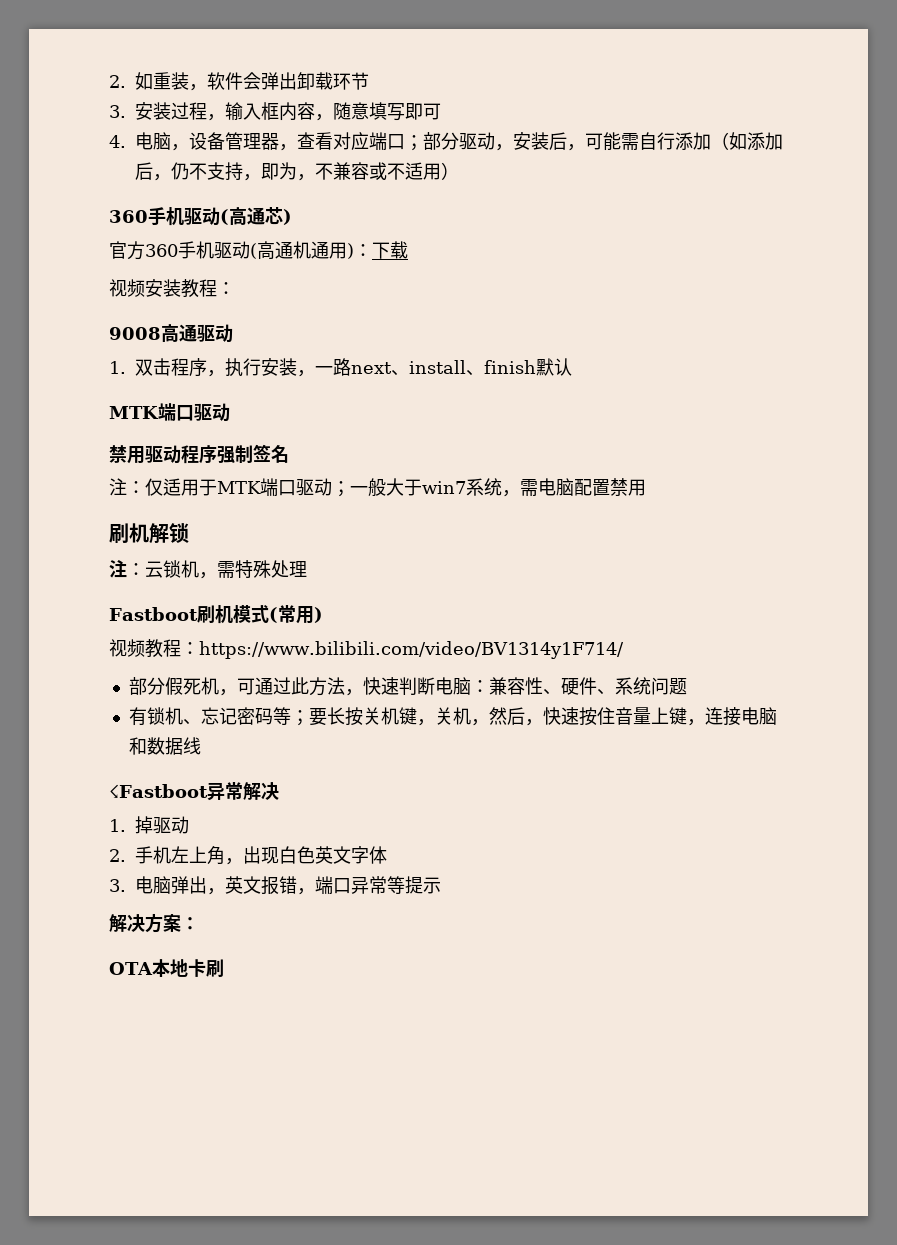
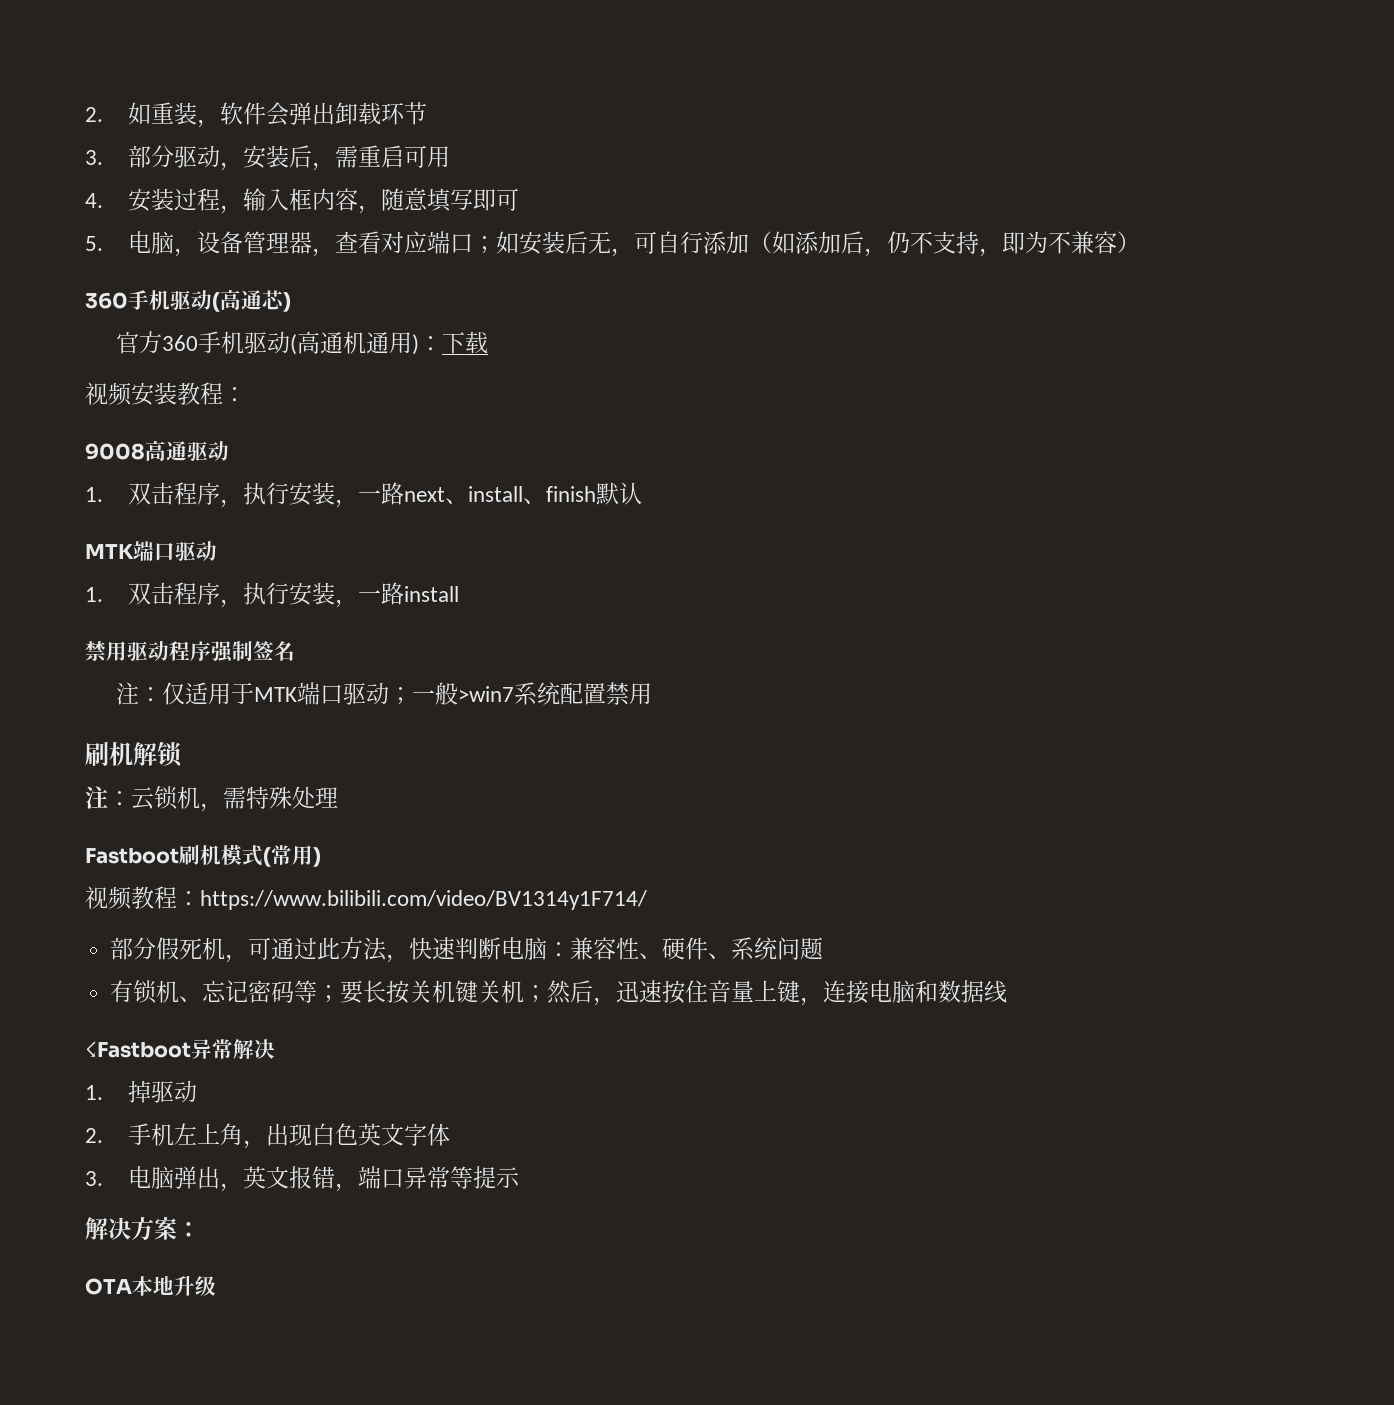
- 3.安装过程，输入框内容，随意填写即可
+ 3.部分驱动，安装后，需重启可用
+ 4.安装过程，输入框内容，随意填写即可
- 4.电脑，设备管理器，查看对应端口；部分驱动，安装后，可能需自行添加（如添加后，仍不支持，即为，不兼容或不适用）
+ 5.电脑，设备管理器，查看对应端口；如安装后无，可自行添加（如添加后，仍不支持，即为不兼容）
+ 1.双击程序，执行安装，一路install
- 注：仅适用于MTK端口驱动；一般大于win7系统，需电脑配置禁用
+ 注：仅适用于MTK端口驱动；一般>win7系统配置禁用
- 有锁机、忘记密码等；要长按关机键，关机，然后，快速按住音量上键，连接电脑和数据线
+ 有锁机、忘记密码等；要长按关机键关机；然后，迅速按住音量上键，连接电脑和数据线
- OTA本地卡刷
+ OTA本地升级

